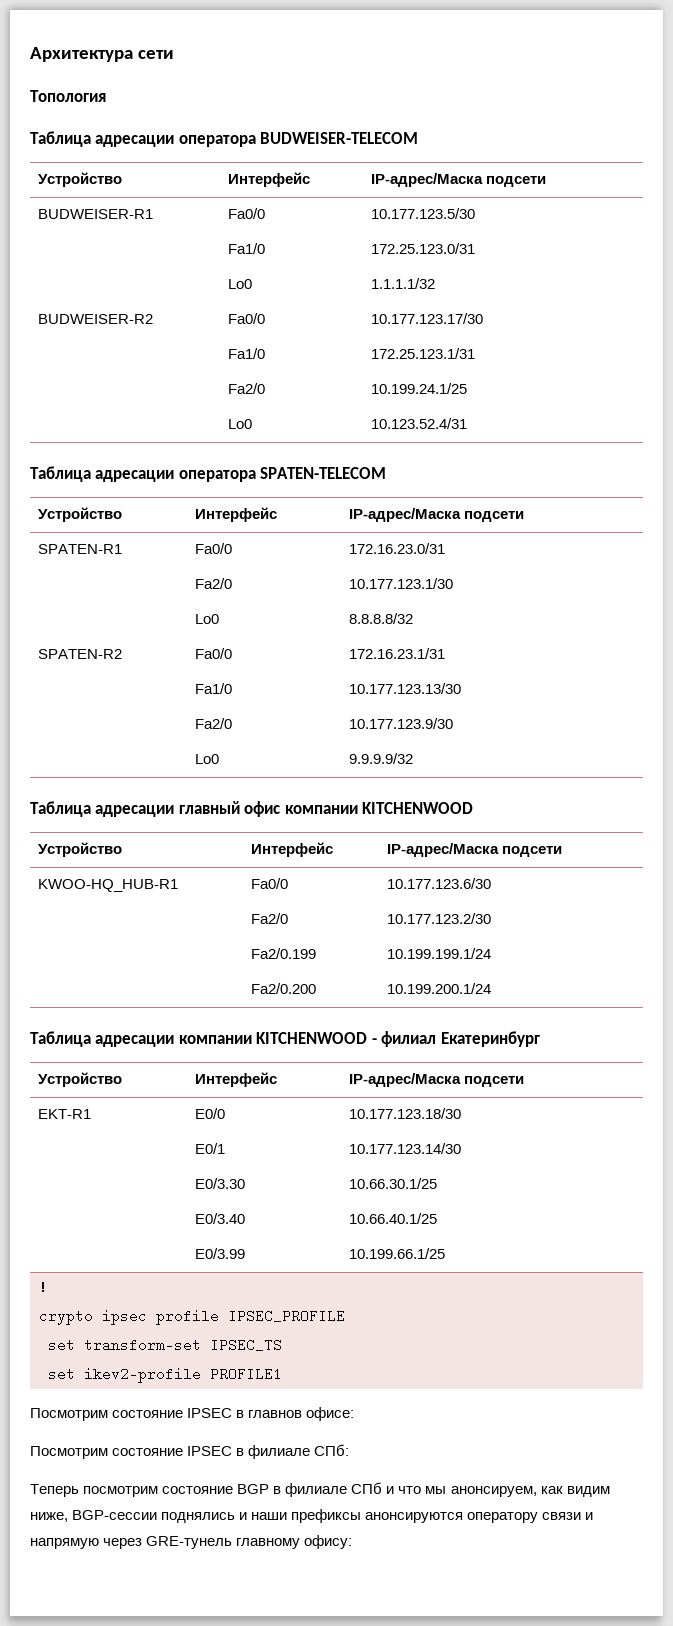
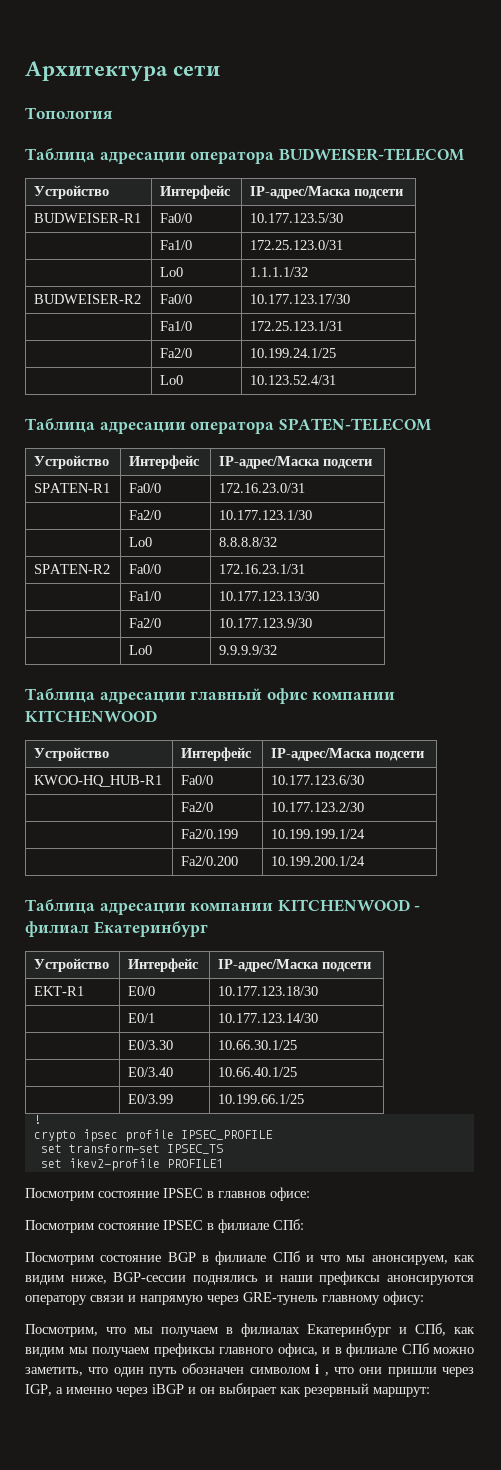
- Теперь посмотрим состояние BGP в филиале СПб и что мы анонсируем, как видим ниже, BGP-сессии поднялись и наши префиксы анонсируются оператору связи и напрямую через GRE-тунель главному офису:
+ Посмотрим состояние BGP в филиале СПб и что мы анонсируем, как видим ниже, BGP-сессии поднялись и наши префиксы анонсируются оператору связи и напрямую через GRE-тунель главному офису:
+ Посмотрим, что мы получаем в филиалах Екатеринбург и СПб, как видим мы получаем префиксы главного офиса, и в филиале СПб можно заметить, что один путь обозначен символом i , что они пришли через IGP, а именно через iBGP и он выбирает как резервный маршрут:

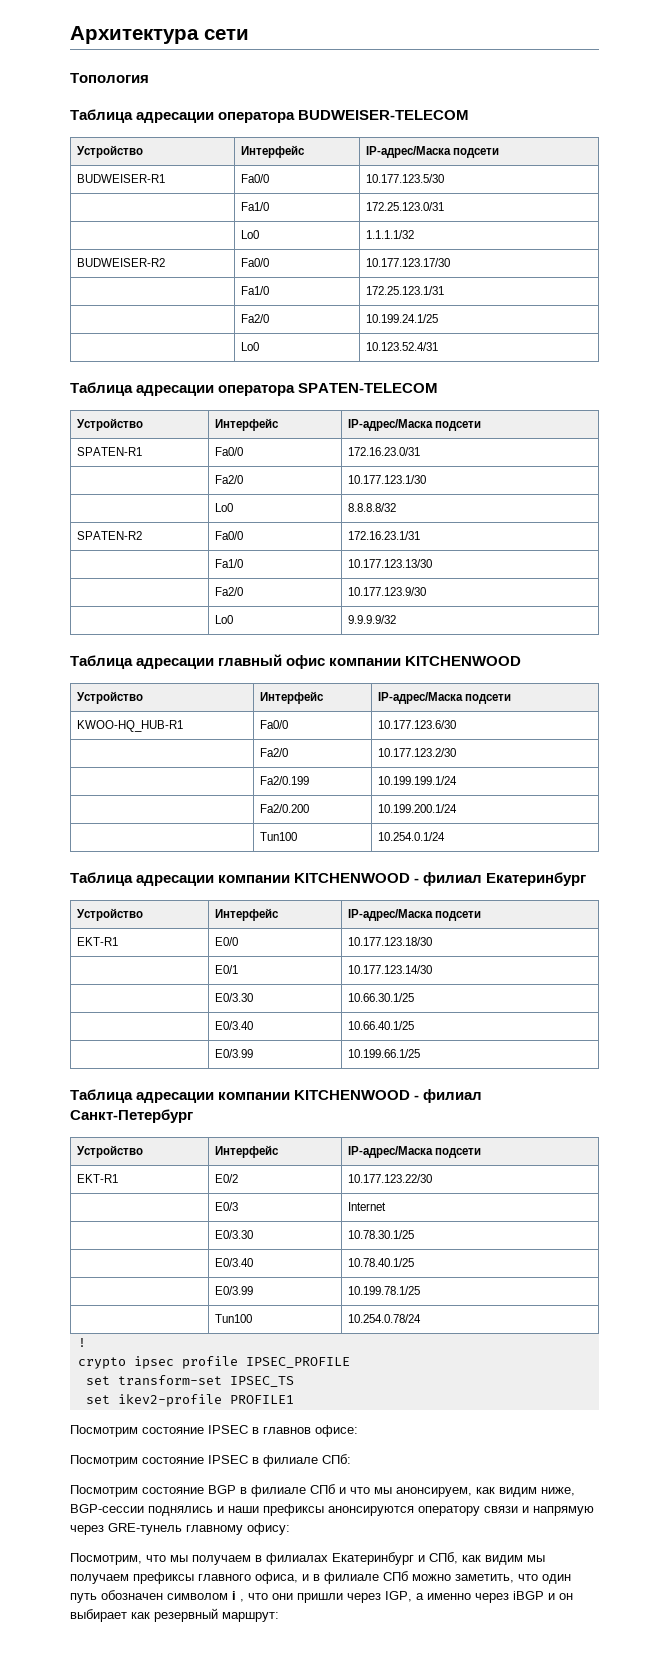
+ | Tun100 | 10.254.0.1/24
+ Таблица адресации компании KITCHENWOOD - филиал Санкт-Петербург
+ Устройство | Интерфейс | IP-адрес/Маска подсети
+ EKT-R1 | E0/2 | 10.177.123.22/30
+ | E0/3 | Internet
+ | E0/3.30 | 10.78.30.1/25
+ | E0/3.40 | 10.78.40.1/25
+ | E0/3.99 | 10.199.78.1/25
+ | Tun100 | 10.254.0.78/24

